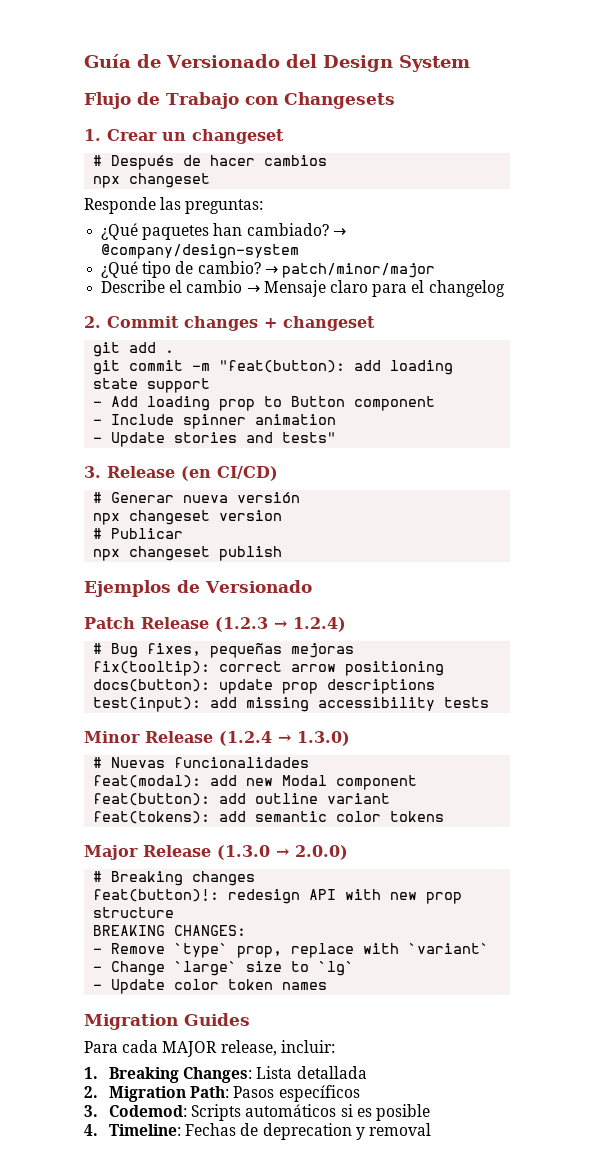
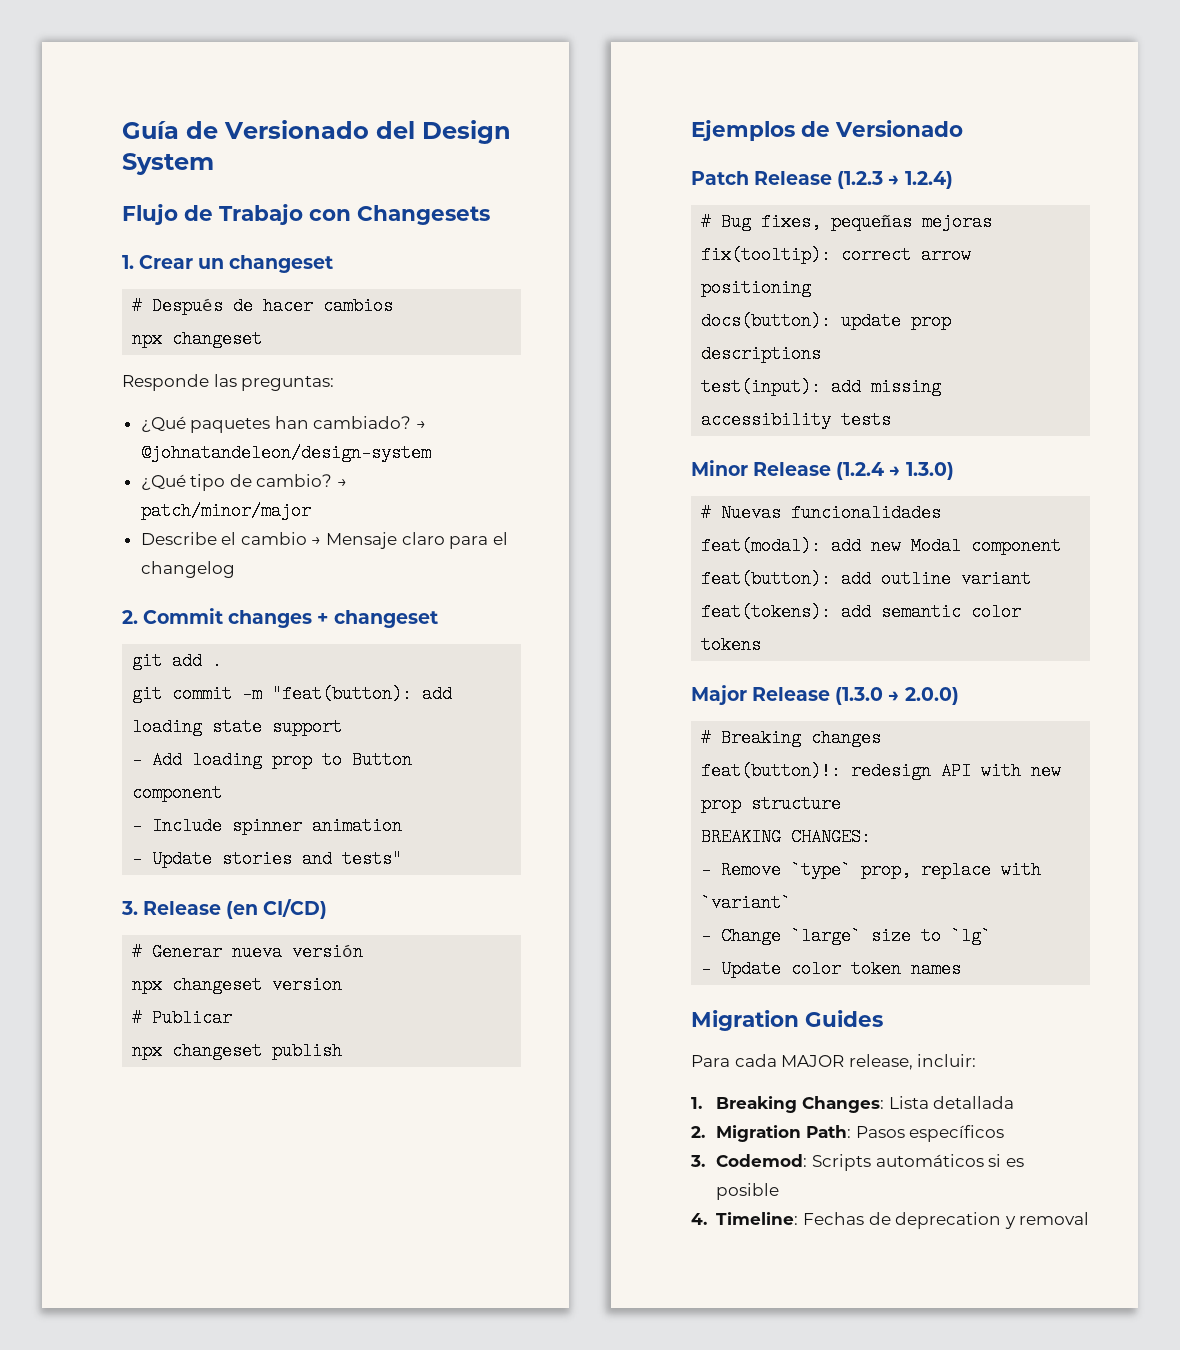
- → @company/design-system
+ → @johnatandeleon/design-system

